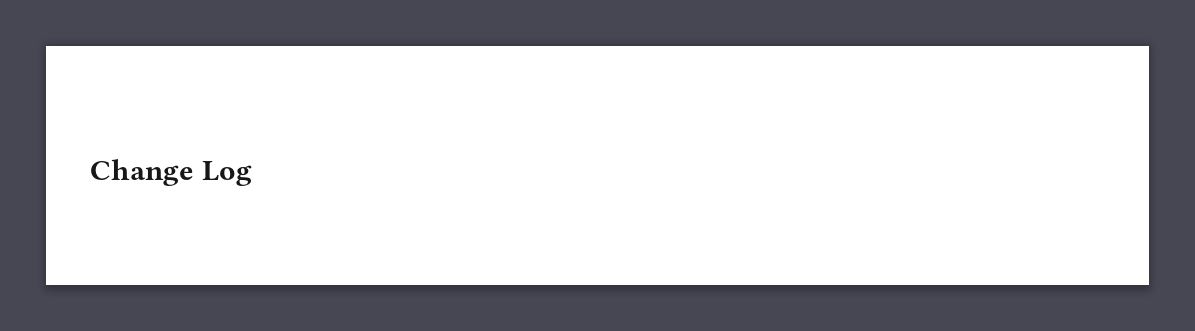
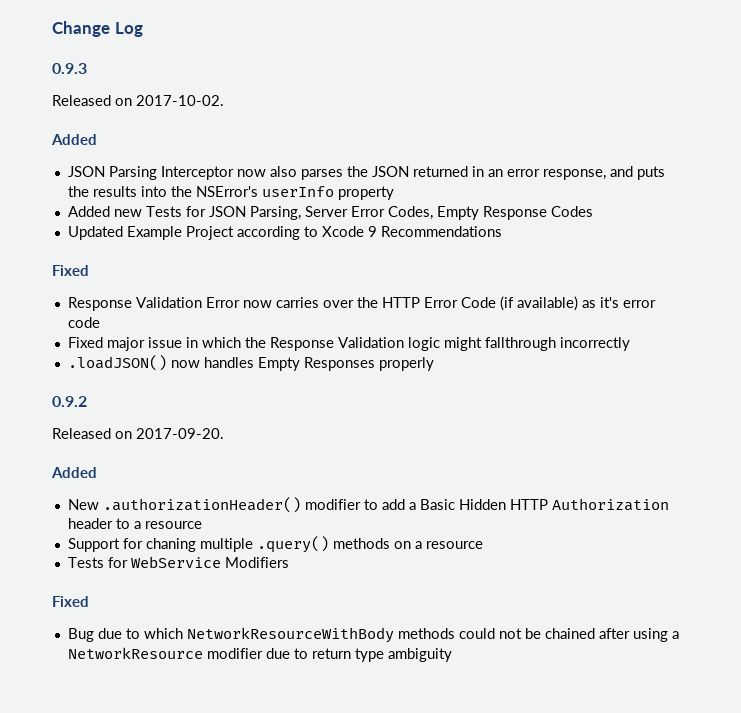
+ 0.9.3
+ Released on 2017-10-02.
+ Added
+ JSON Parsing Interceptor now also parses the JSON returned in an error response, and puts the results into the NSError's userInfo property
+ Added new Tests for JSON Parsing, Server Error Codes, Empty Response Codes
+ Updated Example Project according to Xcode 9 Recommendations
+ Fixed
+ Response Validation Error now carries over the HTTP Error Code (if available) as it's error code
+ Fixed major issue in which the Response Validation logic might fallthrough incorrectly
+ .loadJSON() now handles Empty Responses properly
+ 0.9.2
+ Released on 2017-09-20.
+ Added
+ New .authorizationHeader() modifier to add a Basic Hidden HTTP Authorization header to a resource
+ Support for chaning multiple .query() methods on a resource
+ Tests for WebService Modifiers
+ Fixed
+ Bug due to which NetworkResourceWithBody methods could not be chained after using a NetworkResource modifier due to return type ambiguity

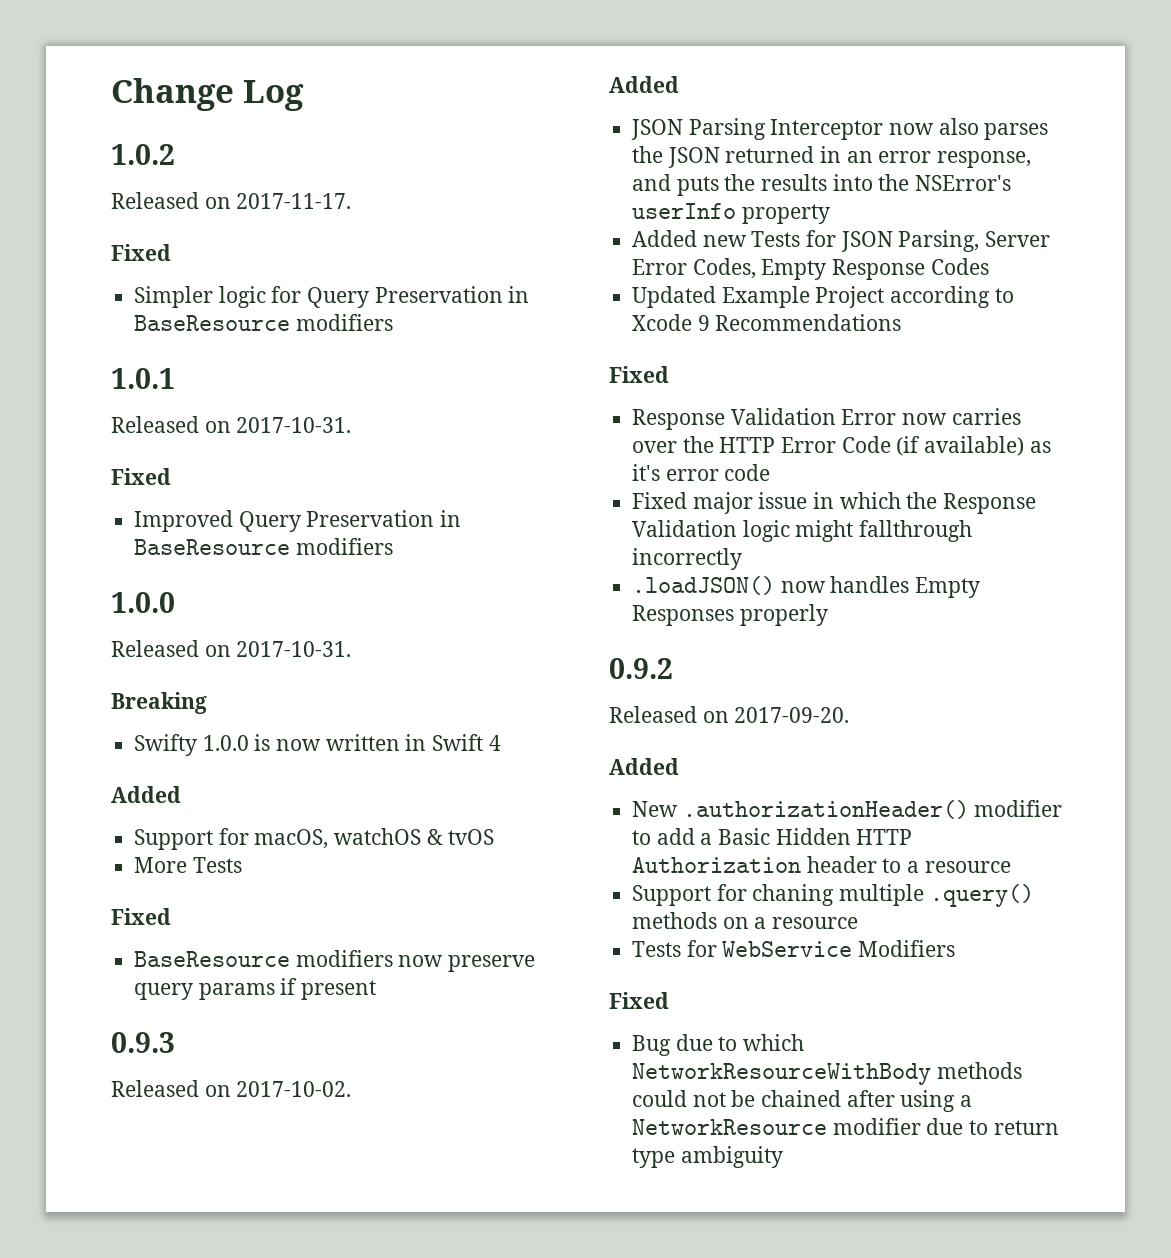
+ 1.0.2
+ Released on 2017-11-17.
+ Fixed
+ Simpler logic for Query Preservation in BaseResource modifiers
+ 1.0.1
+ Released on 2017-10-31.
+ Fixed
+ Improved Query Preservation in BaseResource modifiers
+ 1.0.0
+ Released on 2017-10-31.
+ Breaking
+ Swifty 1.0.0 is now written in Swift 4
+ Added
+ Support for macOS, watchOS & tvOS
+ More Tests
+ Fixed
+ BaseResource modifiers now preserve query params if present

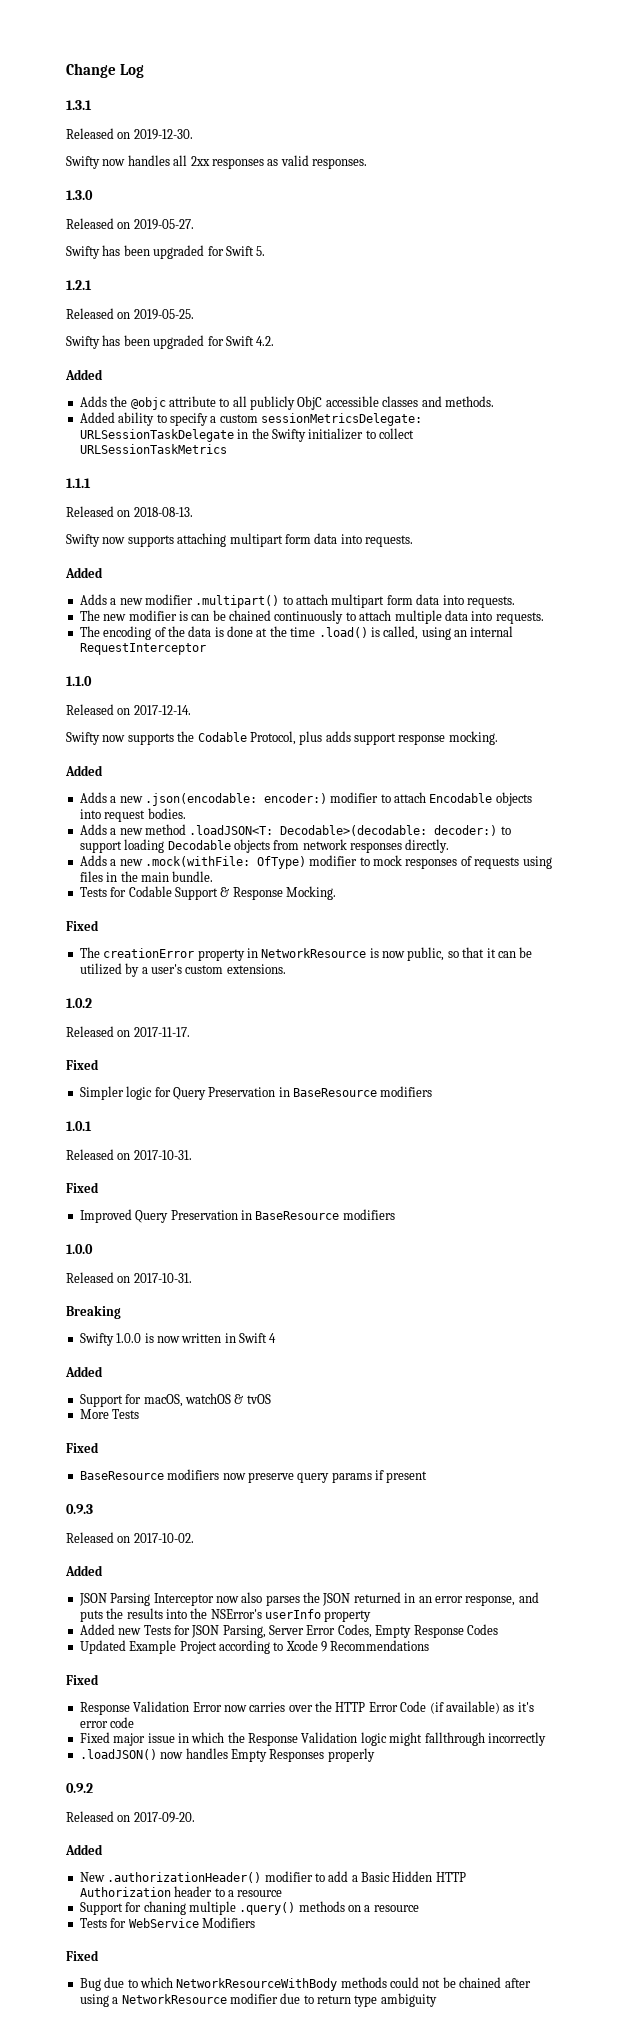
+ 1.3.1
+ Released on 2019-12-30.
+ Swifty now handles all 2xx responses as valid responses.
+ 1.3.0
+ Released on 2019-05-27.
+ Swifty has been upgraded for Swift 5.
+ 1.2.1
+ Released on 2019-05-25.
+ Swifty has been upgraded for Swift 4.2.
+ Added
+ Adds the @objc attribute to all publicly ObjC accessible classes and methods.
+ Added ability to specify a custom sessionMetricsDelegate: URLSessionTaskDelegate in the Swifty initializer to collect URLSessionTaskMetrics
+ 1.1.1
+ Released on 2018-08-13.
+ Swifty now supports attaching multipart form data into requests.
+ Added
+ Adds a new modifier .multipart() to attach multipart form data into requests.
+ The new modifier is can be chained continuously to attach multiple data into requests.
+ The encoding of the data is done at the time .load() is called, using an internal RequestInterceptor
+ 1.1.0
+ Released on 2017-12-14.
+ Swifty now supports the Codable Protocol, plus adds support response mocking.
+ Added
+ Adds a new .json(encodable: encoder:) modifier to attach Encodable objects into request bodies.
+ Adds a new method .loadJSON<T: Decodable>(decodable: decoder:) to support loading Decodable objects from network responses directly.
+ Adds a new .mock(withFile: OfType) modifier to mock responses of requests using files in the main bundle.
+ Tests for Codable Support & Response Mocking.
+ Fixed
+ The creationError property in NetworkResource is now public, so that it can be utilized by a user's custom extensions.

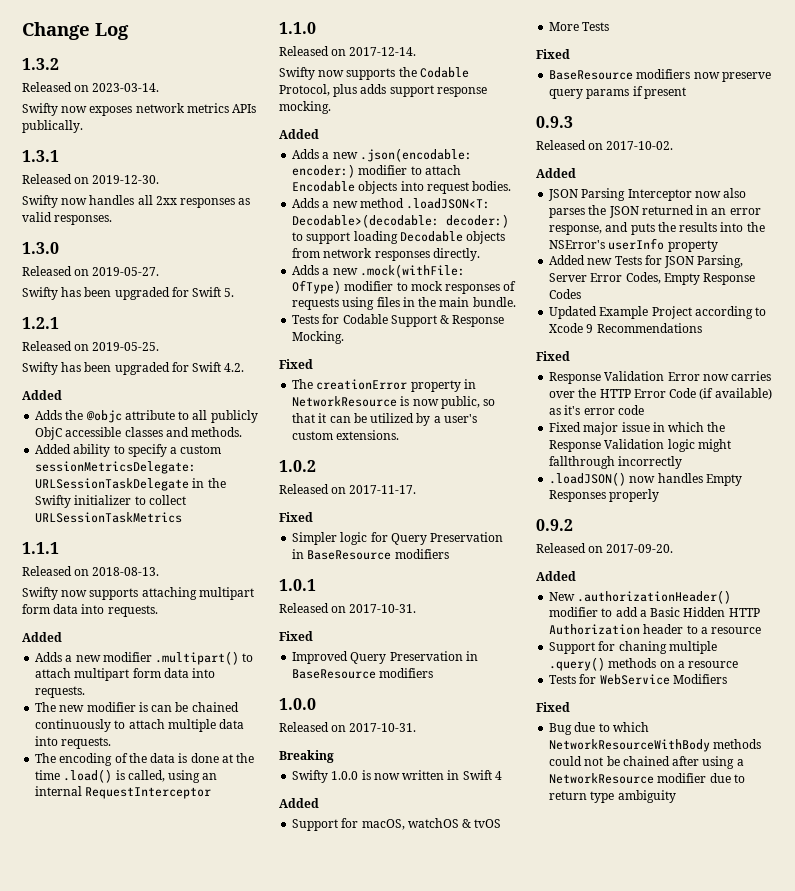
+ 1.3.2
+ Released on 2023-03-14.
+ Swifty now exposes network metrics APIs publically.

